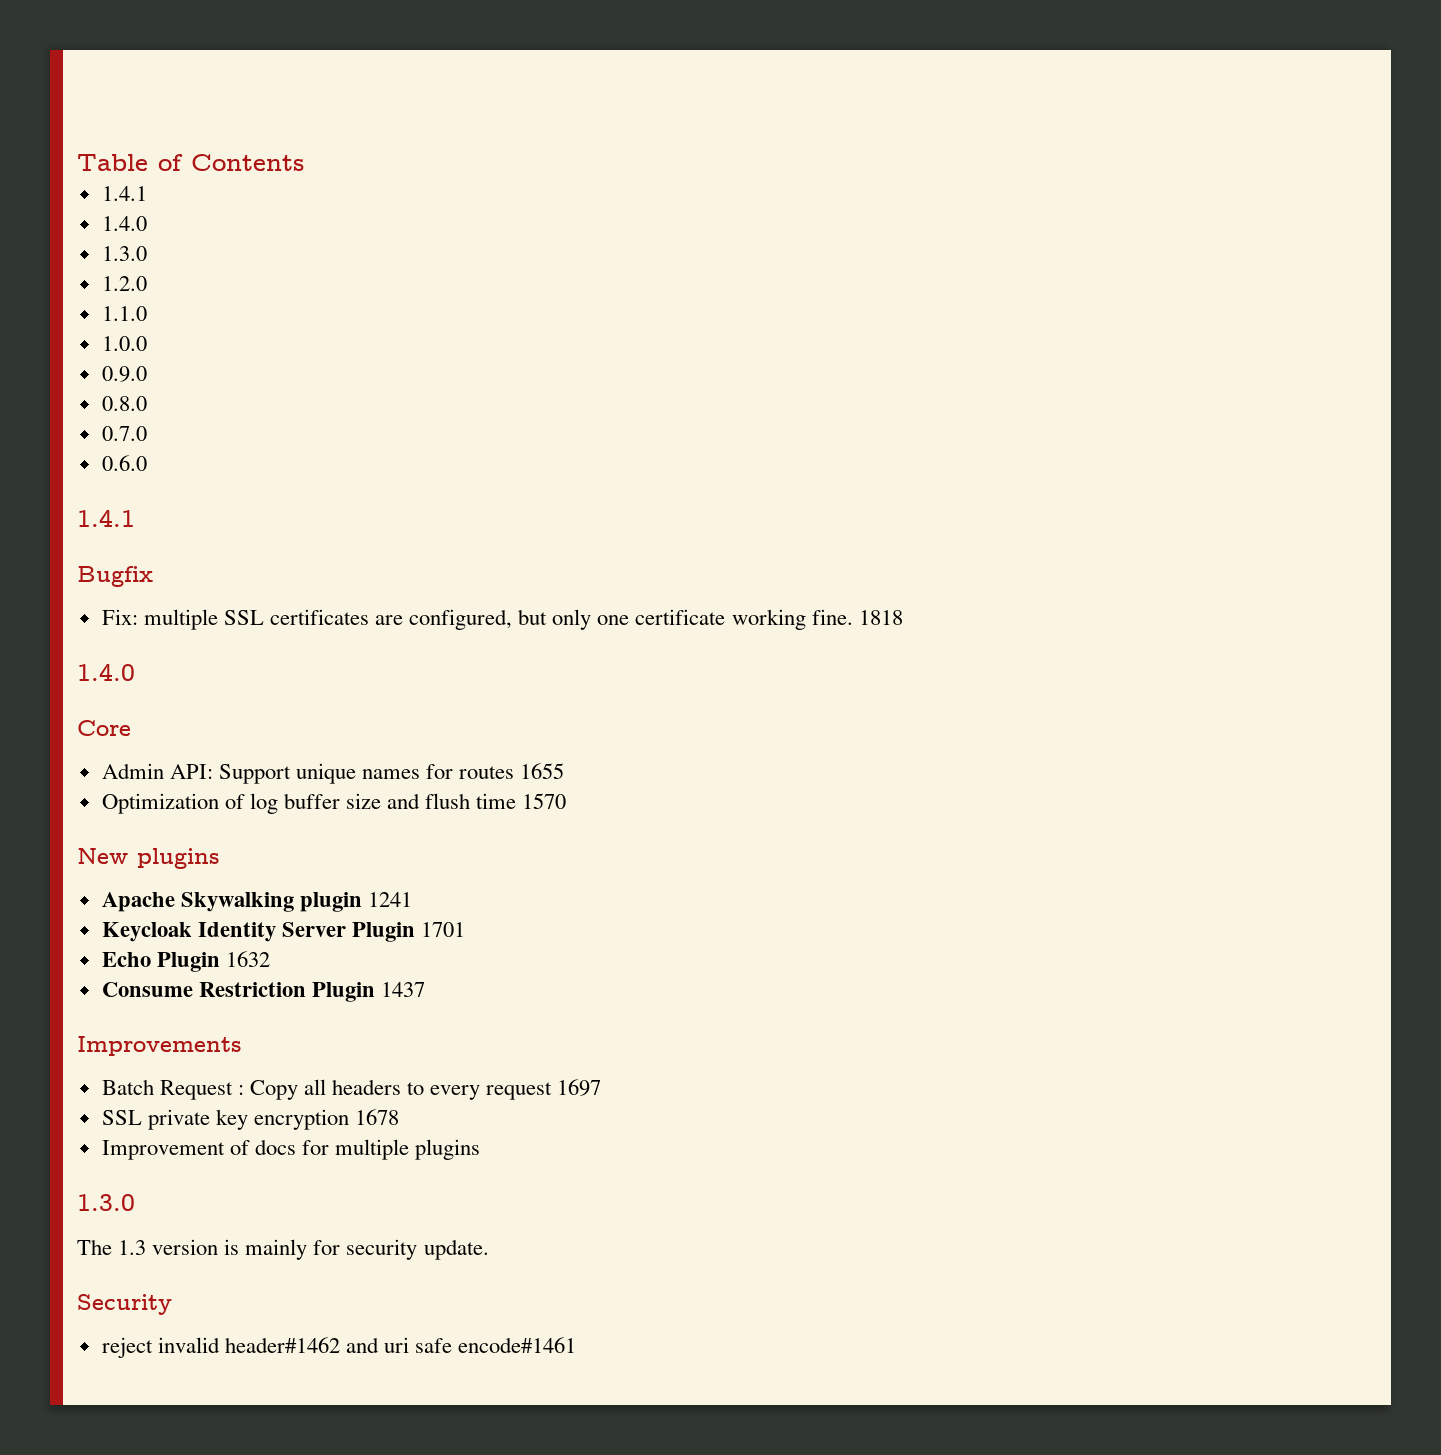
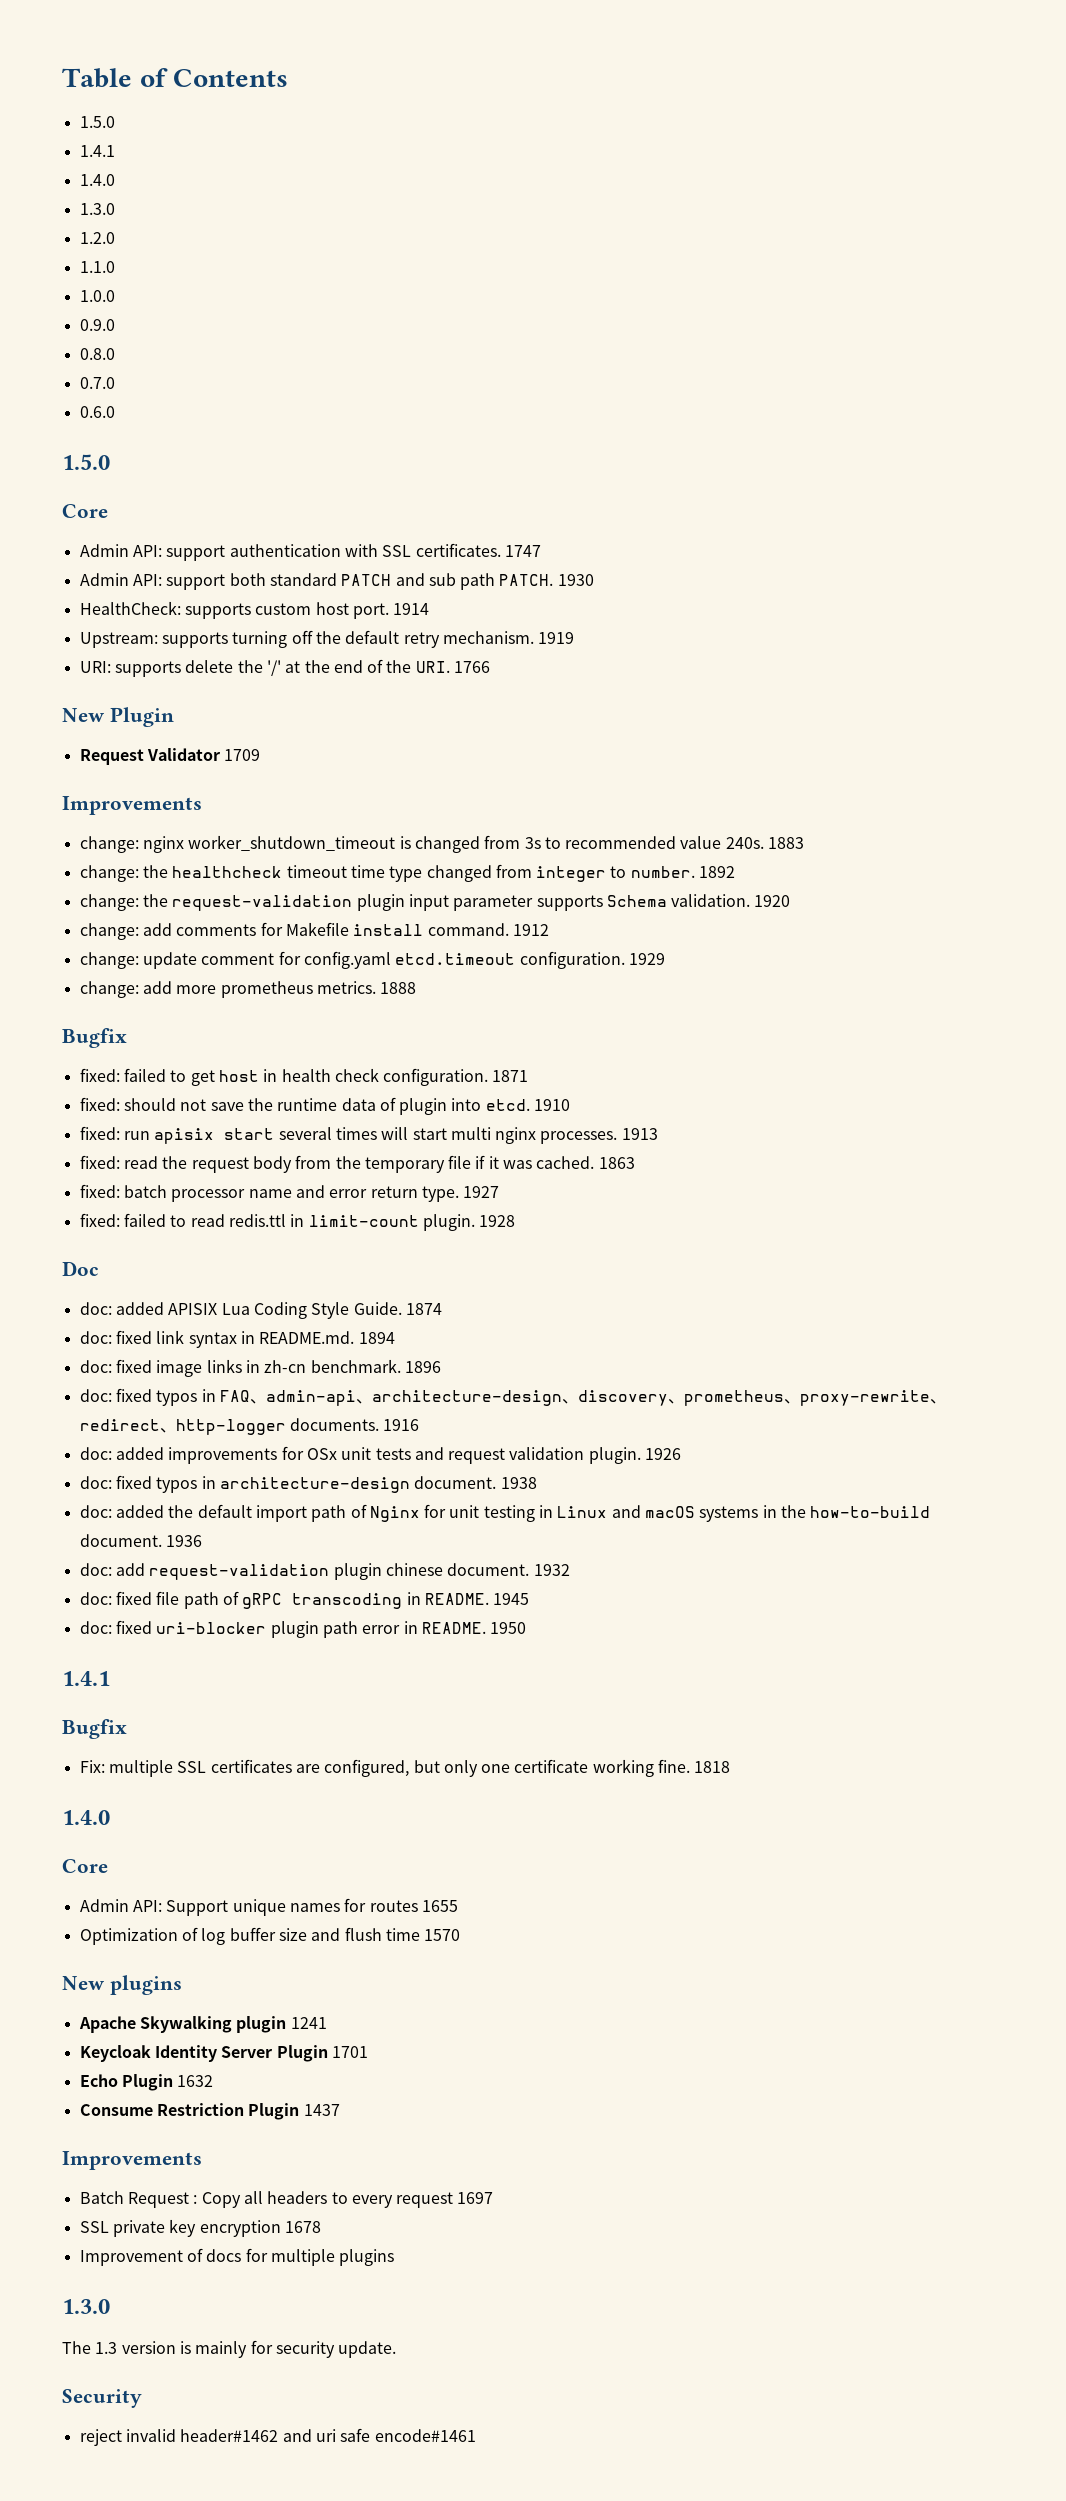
  Table of Contents
+ 1.5.0
  0.6.0
+ 1.5.0
+ Core
+ Admin API: support authentication with SSL certificates. 1747
+ Admin API: support both standard PATCH and sub path PATCH. 1930
+ HealthCheck: supports custom host port. 1914
+ Upstream: supports turning off the default retry mechanism. 1919
+ URI: supports delete the '/' at the end of the URI. 1766
+ New Plugin
+ Request Validator 1709
+ Improvements
+ change: nginx worker_shutdown_timeout is changed from 3s to recommended value 240s. 1883
+ change: the healthcheck timeout time type changed from integer to number. 1892
+ change: the request-validation plugin input parameter supports Schema validation. 1920
+ change: add comments for Makefile install command. 1912
+ change: update comment for config.yaml etcd.timeout configuration. 1929
+ change: add more prometheus metrics. 1888
+ Bugfix
+ fixed: failed to get host in health check configuration. 1871
+ fixed: should not save the runtime data of plugin into etcd. 1910
+ fixed: run apisix start several times will start multi nginx processes. 1913
+ fixed: read the request body from the temporary file if it was cached. 1863
+ fixed: batch processor name and error return type. 1927
+ fixed: failed to read redis.ttl in limit-count plugin. 1928
+ Doc
+ doc: added APISIX Lua Coding Style Guide. 1874
+ doc: fixed link syntax in README.md. 1894
+ doc: fixed image links in zh-cn benchmark. 1896
+ doc: fixed typos in FAQ、admin-api、architecture-design、discovery、prometheus、proxy-rewrite、redirect、http-logger documents. 1916
+ doc: added improvements for OSx unit tests and request validation plugin. 1926
+ doc: fixed typos in architecture-design document. 1938
+ doc: added the default import path of Nginx for unit testing in Linux and macOS systems in the how-to-build document. 1936
+ doc: add request-validation plugin chinese document. 1932
+ doc: fixed file path of gRPC transcoding in README. 1945
+ doc: fixed uri-blocker plugin path error in README. 1950

